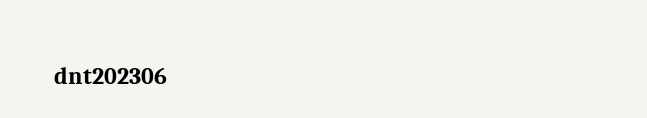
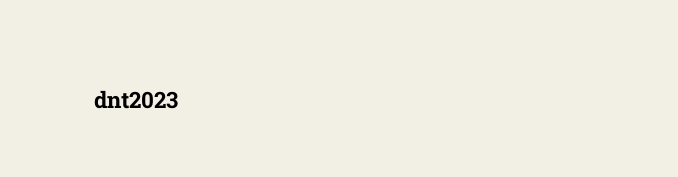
- dnt202306
+ dnt2023

